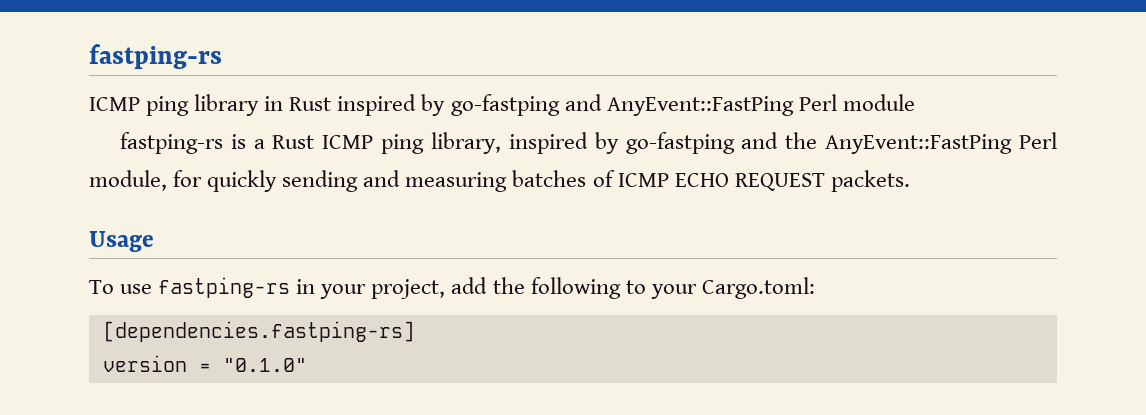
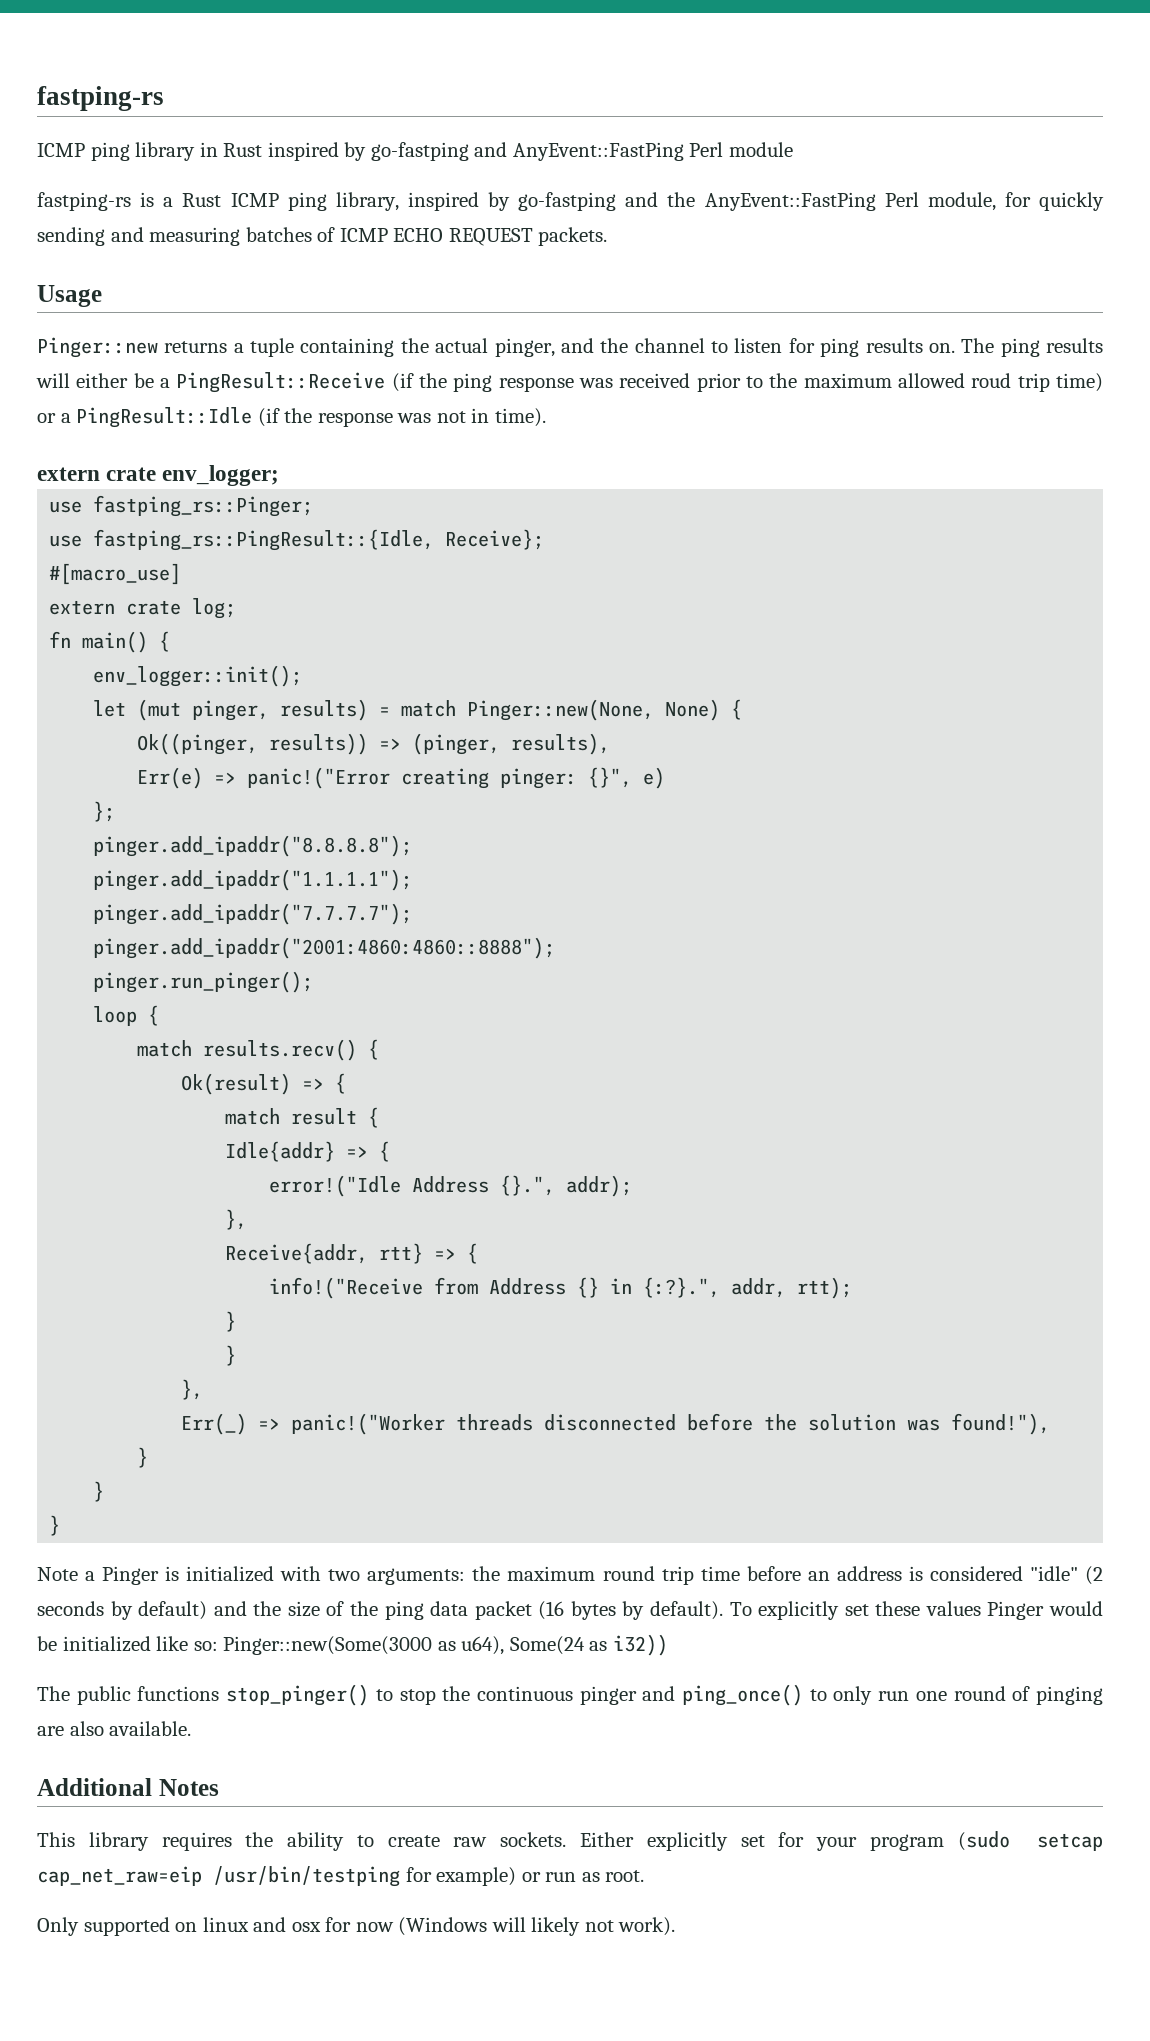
- To use fastping-rs in your project, add the following to your Cargo.toml:
- [dependencies.fastping-rs]
- version = "0.1.0"
+ Pinger::new returns a tuple containing the actual pinger, and the channel to listen for ping results on. The ping results will either be a PingResult::Receive (if the ping response was received prior to the maximum allowed roud trip time) or a PingResult::Idle (if the response was not in time).
+ extern crate env_logger;
+ use fastping_rs::Pinger;
+ use fastping_rs::PingResult::{Idle, Receive};
+ #[macro_use]
+ extern crate log;
+ fn main() {
+ env_logger::init();
+ let (mut pinger, results) = match Pinger::new(None, None) {
+ Ok((pinger, results)) => (pinger, results),
+ Err(e) => panic!("Error creating pinger: {}", e)
+ };
+ pinger.add_ipaddr("8.8.8.8");
+ pinger.add_ipaddr("1.1.1.1");
+ pinger.add_ipaddr("7.7.7.7");
+ pinger.add_ipaddr("2001:4860:4860::8888");
+ pinger.run_pinger();
+ loop {
+ match results.recv() {
+ Ok(result) => {
+ match result {
+ Idle{addr} => {
+ error!("Idle Address {}.", addr);
+ },
+ Receive{addr, rtt} => {
+ info!("Receive from Address {} in {:?}.", addr, rtt);
+ }
+ }
+ },
+ Err(_) => panic!("Worker threads disconnected before the solution was found!"),
+ }
+ }
+ }
+ Note a Pinger is initialized with two arguments: the maximum round trip time before an address is considered "idle" (2 seconds by default) and the size of the ping data packet (16 bytes by default). To explicitly set these values Pinger would be initialized like so: Pinger::new(Some(3000 as u64), Some(24 as i32))
+ The public functions stop_pinger() to stop the continuous pinger and ping_once() to only run one round of pinging are also available.
+ Additional Notes
+ This library requires the ability to create raw sockets. Either explicitly set for your program (sudo setcap cap_net_raw=eip /usr/bin/testping for example) or run as root.
+ Only supported on linux and osx for now (Windows will likely not work).

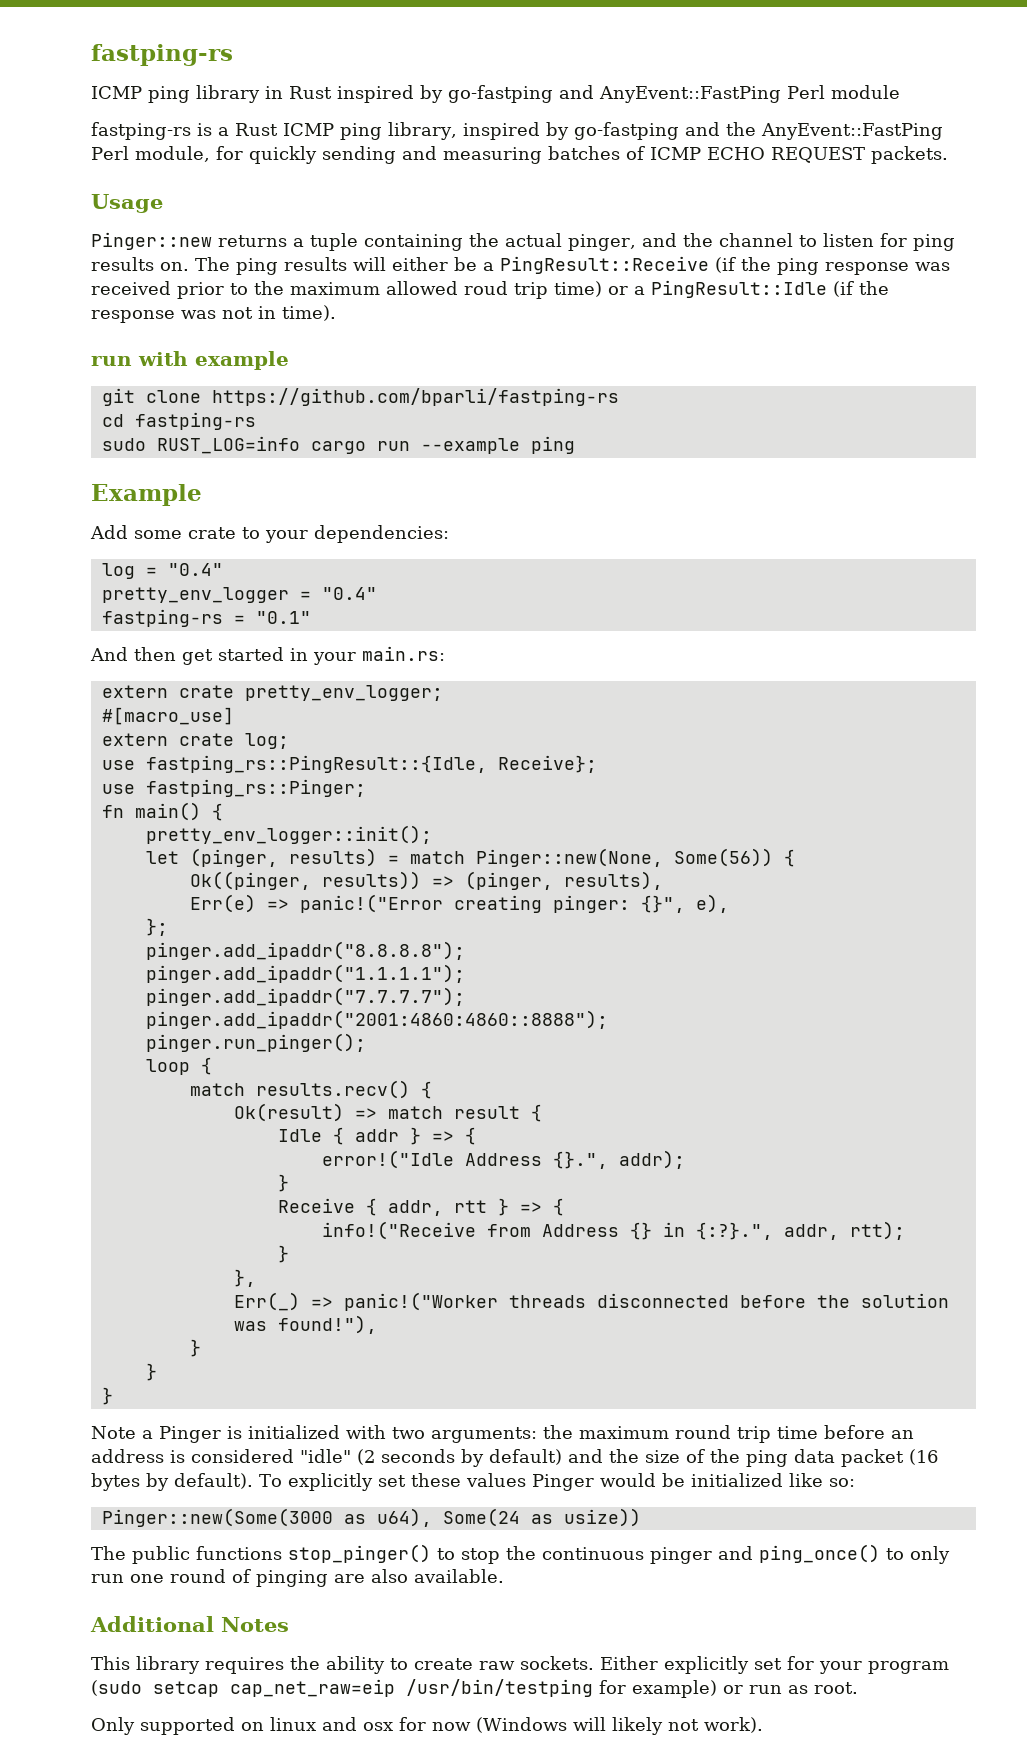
- extern crate env_logger;
- use fastping_rs::Pinger;
- use fastping_rs::PingResult::{Idle, Receive};
+ run with example
+ git clone https://github.com/bparli/fastping-rs
+ cd fastping-rs
+ sudo RUST_LOG=info cargo run --example ping
+ Example
+ Add some crate to your dependencies:
+ log = "0.4"
+ pretty_env_logger = "0.4"
+ fastping-rs = "0.1"
+ And then get started in your main.rs:
+ extern crate pretty_env_logger;
+ use fastping_rs::PingResult::{Idle, Receive};
+ use fastping_rs::Pinger;
- env_logger::init();
+ pretty_env_logger::init();
- let (mut pinger, results) = match Pinger::new(None, None) {
+ let (pinger, results) = match Pinger::new(None, Some(56)) {
- Err(e) => panic!("Error creating pinger: {}", e)
+ Err(e) => panic!("Error creating pinger: {}", e),
- Ok(result) => {
- match result {
+ Ok(result) => match result {
- Idle{addr} => {
+ Idle { addr } => {
  error!("Idle Address {}.", addr);
- },
- Receive{addr, rtt} => {
+ }
+ Receive { addr, rtt } => {
  info!("Receive from Address {} in {:?}.", addr, rtt);
- }
- To explicitly set these values Pinger would be initialized like so: Pinger::new(Some(3000 as u64), Some(24 as i32))
+ To explicitly set these values Pinger would be initialized like so:
+ Pinger::new(Some(3000 as u64), Some(24 as usize))

